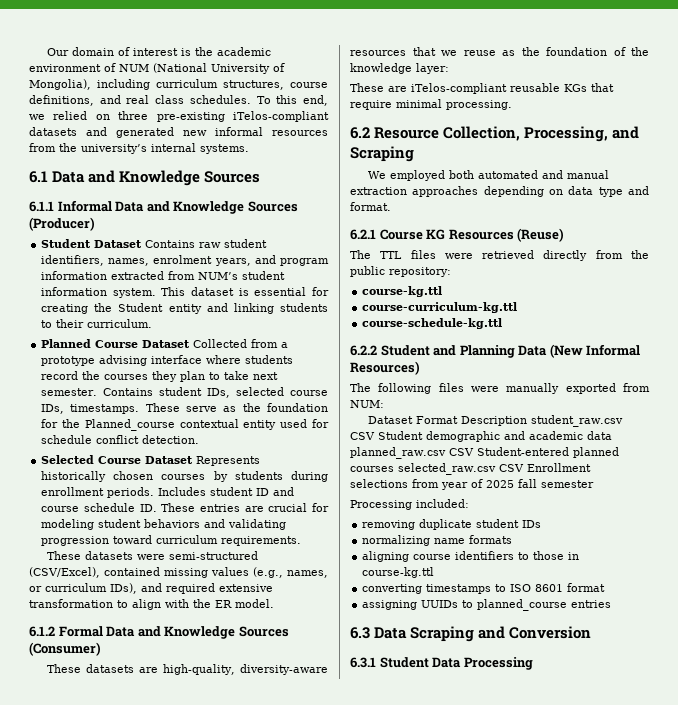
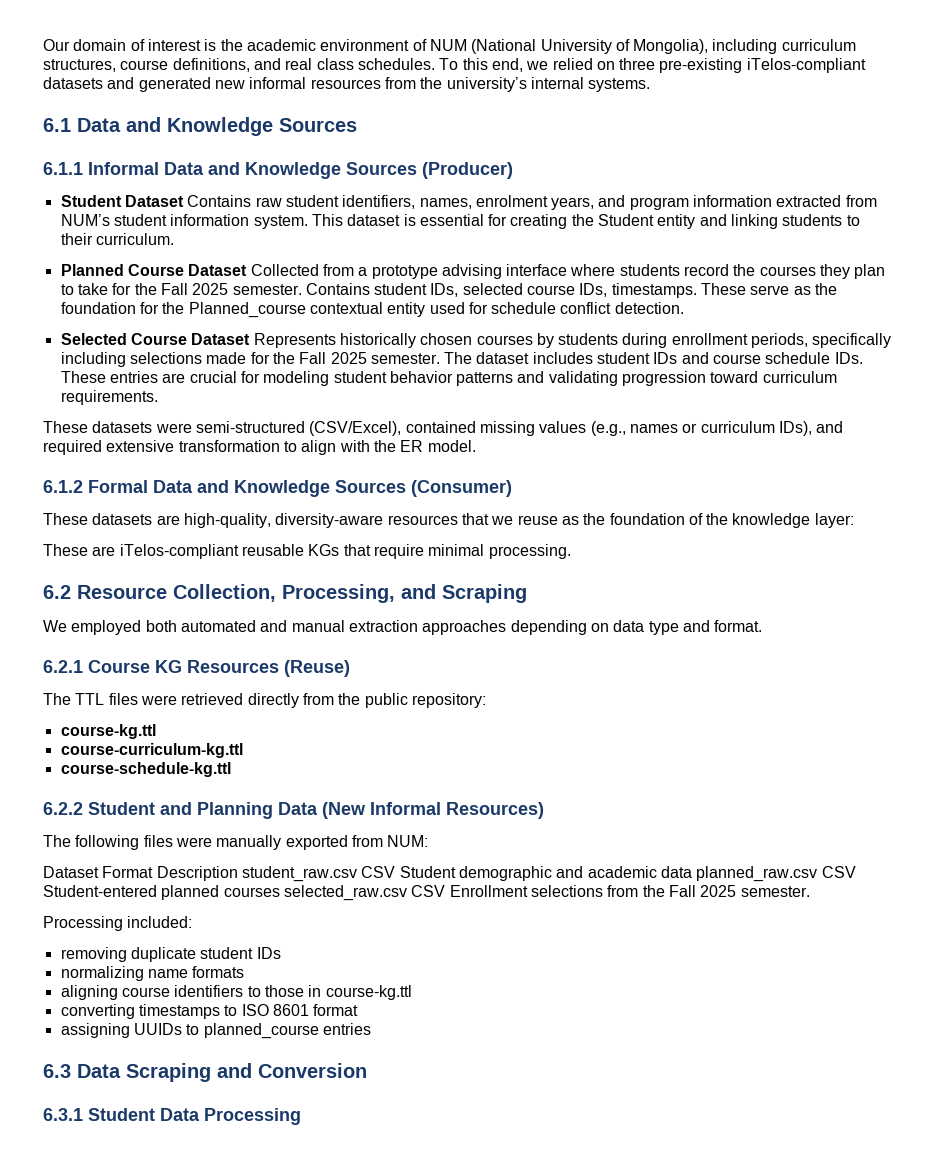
- Planned Course Dataset Collected from a prototype advising interface where students record the courses they plan to take next semester.
+ Planned Course Dataset Collected from a prototype advising interface where students record the courses they plan to take for the Fall 2025 semester.
- Selected Course Dataset Represents historically chosen courses by students during enrollment periods. Includes student ID and course schedule ID. These entries are crucial for modeling student behaviors and validating progression toward curriculum requirements.
+ Selected Course Dataset Represents historically chosen courses by students during enrollment periods, specifically including selections made for the Fall 2025 semester. The dataset includes student IDs and course schedule IDs. These entries are crucial for modeling student behavior patterns and validating progression toward curriculum requirements.
- These datasets were semi-structured (CSV/Excel), contained missing values (e.g., names, or curriculum IDs), and required extensive transformation to align with the ER model.
+ These datasets were semi-structured (CSV/Excel), contained missing values (e.g., names or curriculum IDs), and required extensive transformation to align with the ER model.
- Dataset Format Description student_raw.csv CSV Student demographic and academic data planned_raw.csv CSV Student-entered planned courses selected_raw.csv CSV Enrollment selections from year of 2025 fall semester
+ Dataset Format Description student_raw.csv CSV Student demographic and academic data planned_raw.csv CSV Student-entered planned courses selected_raw.csv CSV Enrollment selections from the Fall 2025 semester.

